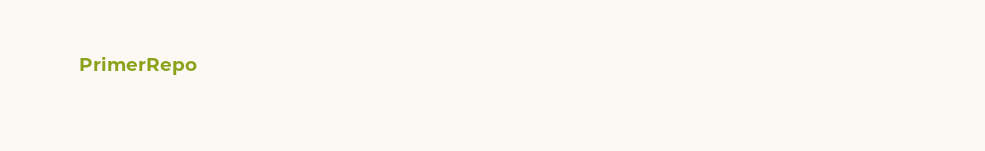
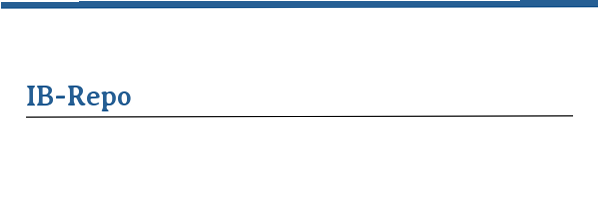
- PrimerRepo
+ IB-Repo

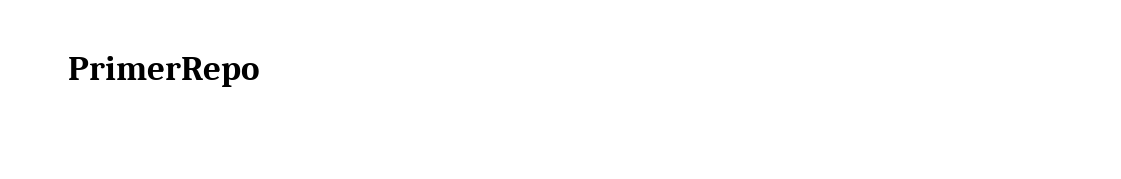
- IB-Repo
+ PrimerRepo

